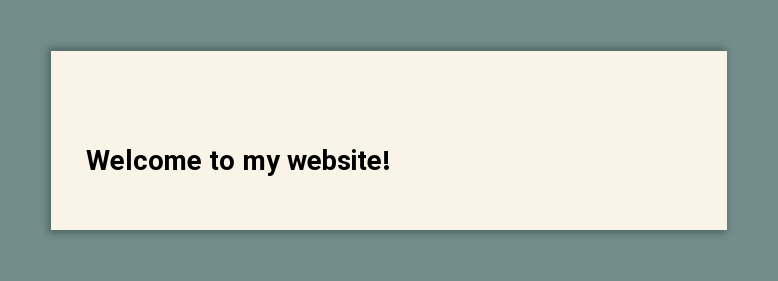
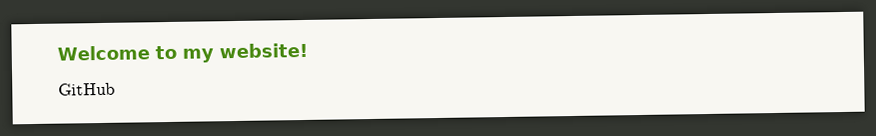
+ GitHub

